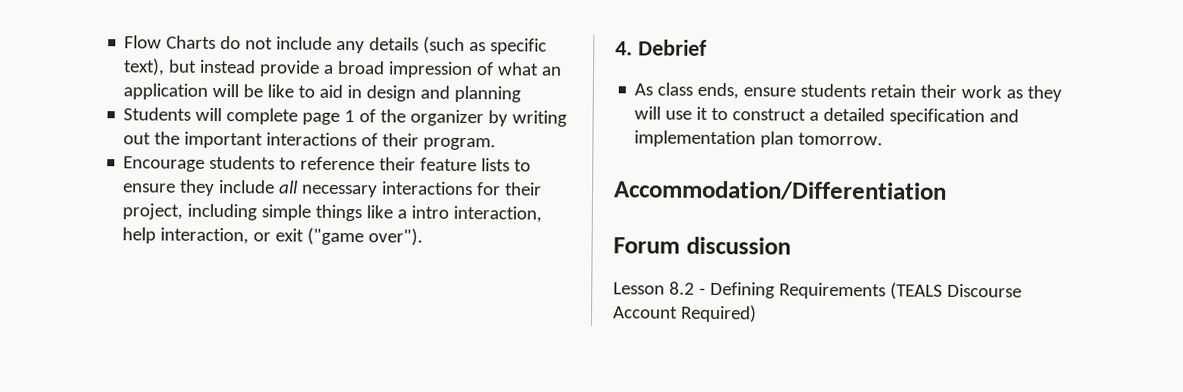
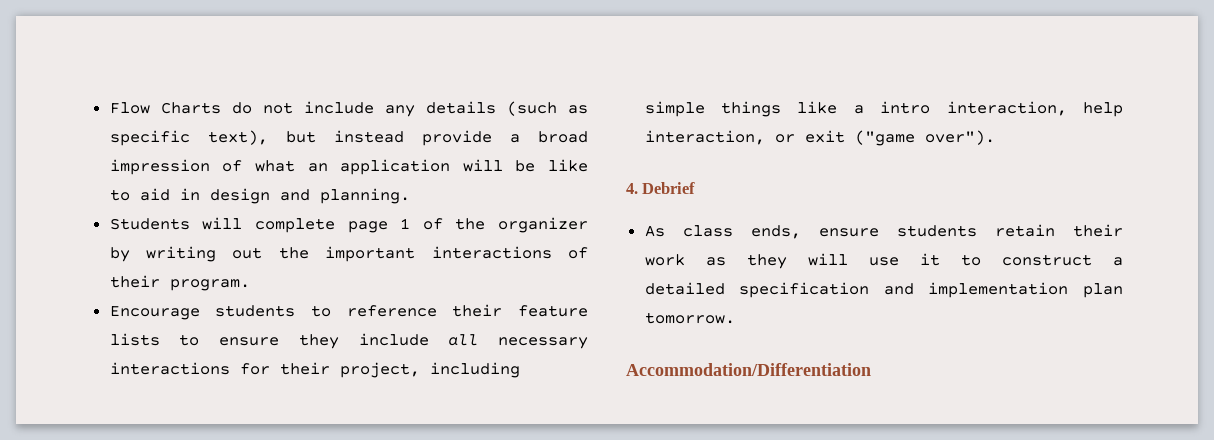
- Flow Charts do not include any details (such as specific text), but instead provide a broad impression of what an application will be like to aid in design and planning
+ Flow Charts do not include any details (such as specific text), but instead provide a broad impression of what an application will be like to aid in design and planning.
- Forum discussion
- Lesson 8.2 - Defining Requirements (TEALS Discourse Account Required)

